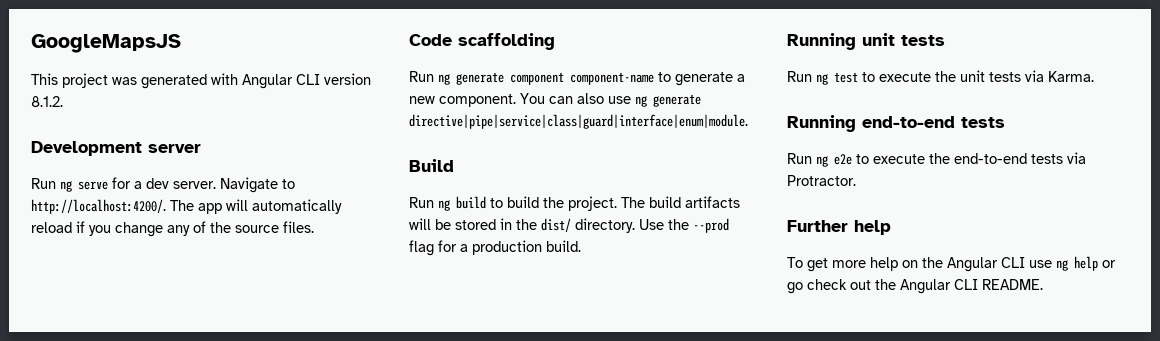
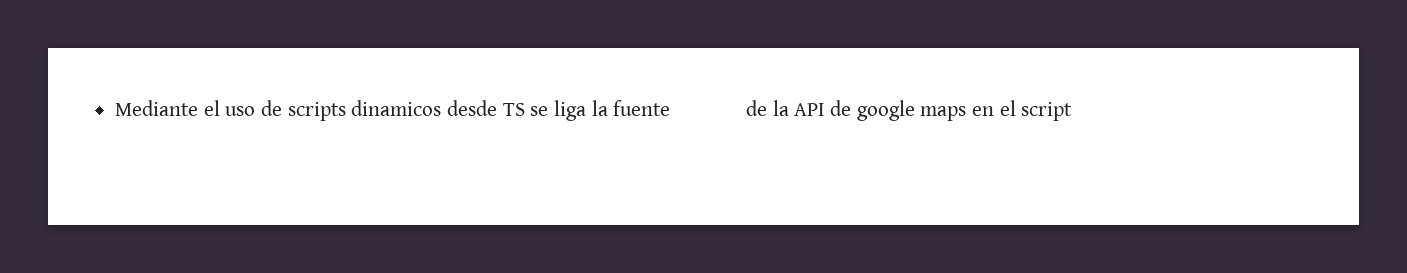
- GoogleMapsJS
- This project was generated with Angular CLI version 8.1.2.
- Development server
- Run ng serve for a dev server. Navigate to http://localhost:4200/. The app will automatically reload if you change any of the source files.
- Code scaffolding
- Run ng generate component component-name to generate a new component. You can also use ng generate directive|pipe|service|class|guard|interface|enum|module.
- Build
- Run ng build to build the project. The build artifacts will be stored in the dist/ directory. Use the --prod flag for a production build.
- Running unit tests
- Run ng test to execute the unit tests via Karma.
- Running end-to-end tests
- Run ng e2e to execute the end-to-end tests via Protractor.
- Further help
- To get more help on the Angular CLI use ng help or go check out the Angular CLI README.
+ Mediante el uso de scripts dinamicos desde TS se liga la fuente de la API de google maps en el script

